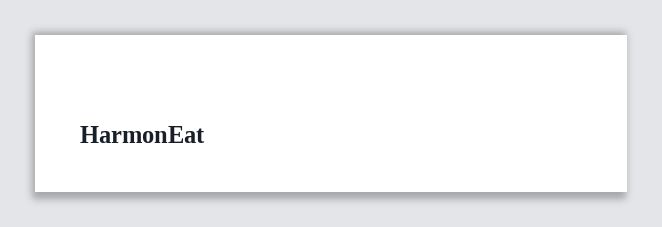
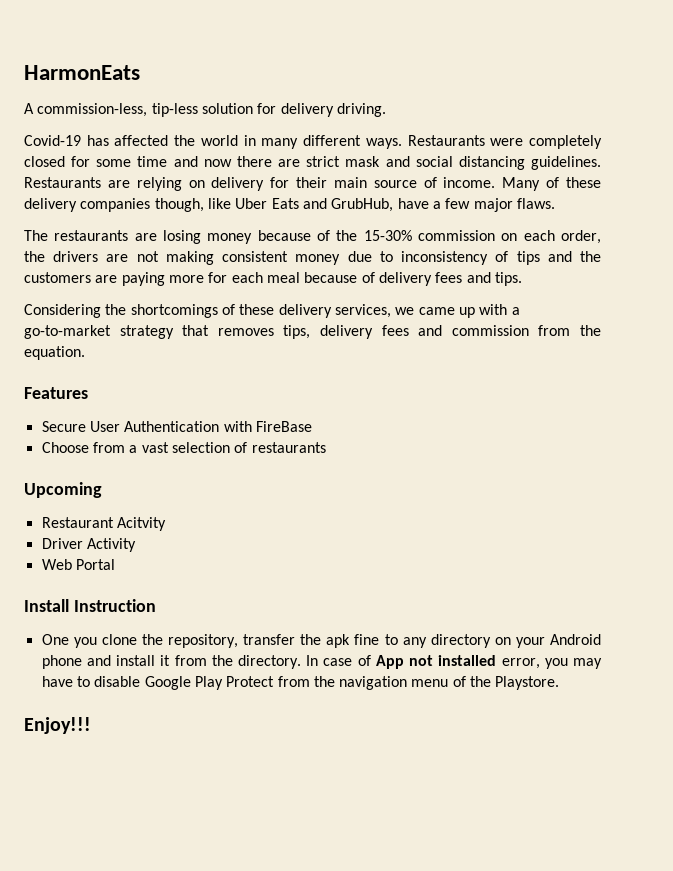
- HarmonEat
+ HarmonEats
+ A commission-less, tip-less solution for delivery driving.
+ Covid-19 has affected the world in many different ways. Restaurants were completely closed for some time and now there are strict mask and social distancing guidelines. Restaurants are relying on delivery for their main source of income. Many of these delivery companies though, like Uber Eats and GrubHub, have a few major flaws.
+ The restaurants are losing money because of the 15-30% commission on each order, the drivers are not making consistent money due to inconsistency of tips and the customers are paying more for each meal because of delivery fees and tips.
+ Considering the shortcomings of these delivery services, we came up with a go-to-market strategy that removes tips, delivery fees and commission from the equation.
+ Features
+ Secure User Authentication with FireBase
+ Choose from a vast selection of restaurants
+ Upcoming
+ Restaurant Acitvity
+ Driver Activity
+ Web Portal
+ Install Instruction
+ One you clone the repository, transfer the apk fine to any directory on your Android phone and install it from the directory. In case of App not installed error, you may have to disable Google Play Protect from the navigation menu of the Playstore.
+ Enjoy!!!

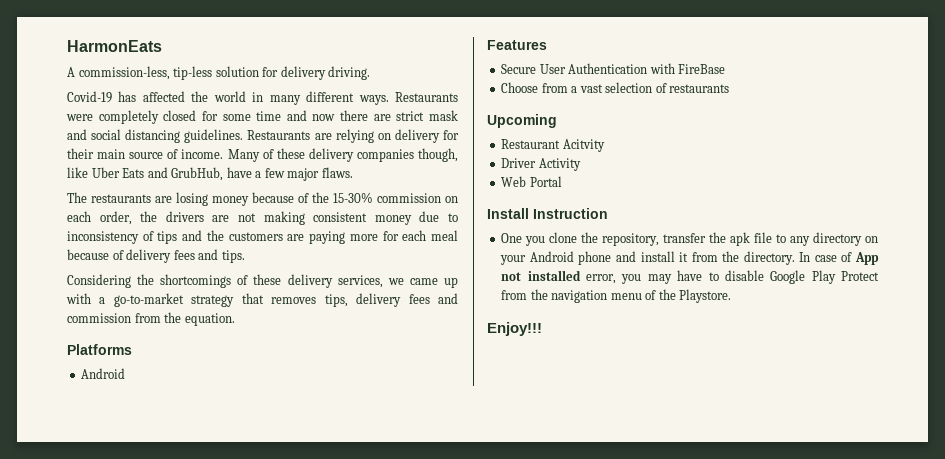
+ Platforms
+ Android
- One you clone the repository, transfer the apk fine to any directory on your Android phone and install it from the directory.
+ One you clone the repository, transfer the apk file to any directory on your Android phone and install it from the directory.

